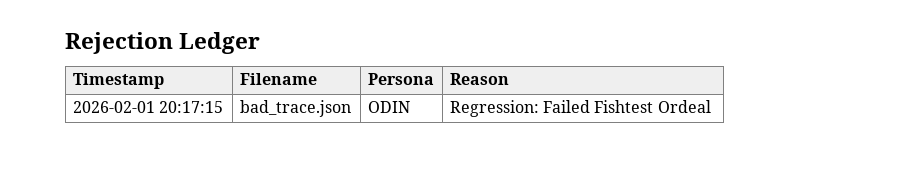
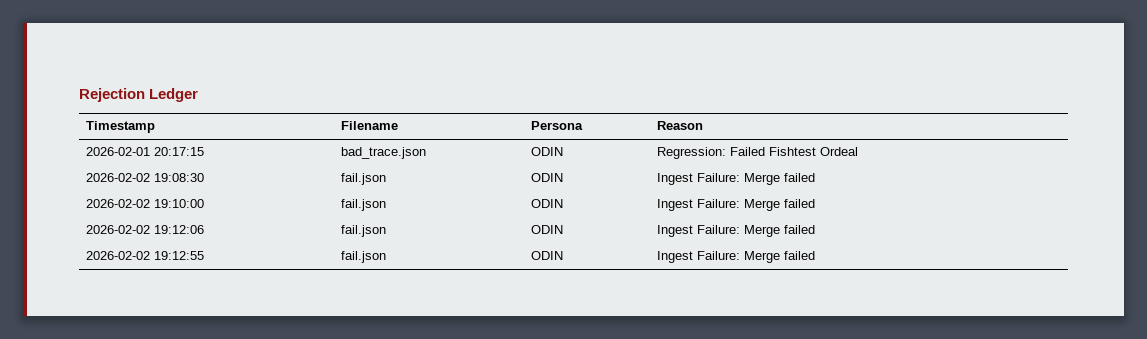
+ 2026-02-02 19:08:30 | fail.json | ODIN | Ingest Failure: Merge failed
+ 2026-02-02 19:10:00 | fail.json | ODIN | Ingest Failure: Merge failed
+ 2026-02-02 19:12:06 | fail.json | ODIN | Ingest Failure: Merge failed
+ 2026-02-02 19:12:55 | fail.json | ODIN | Ingest Failure: Merge failed

